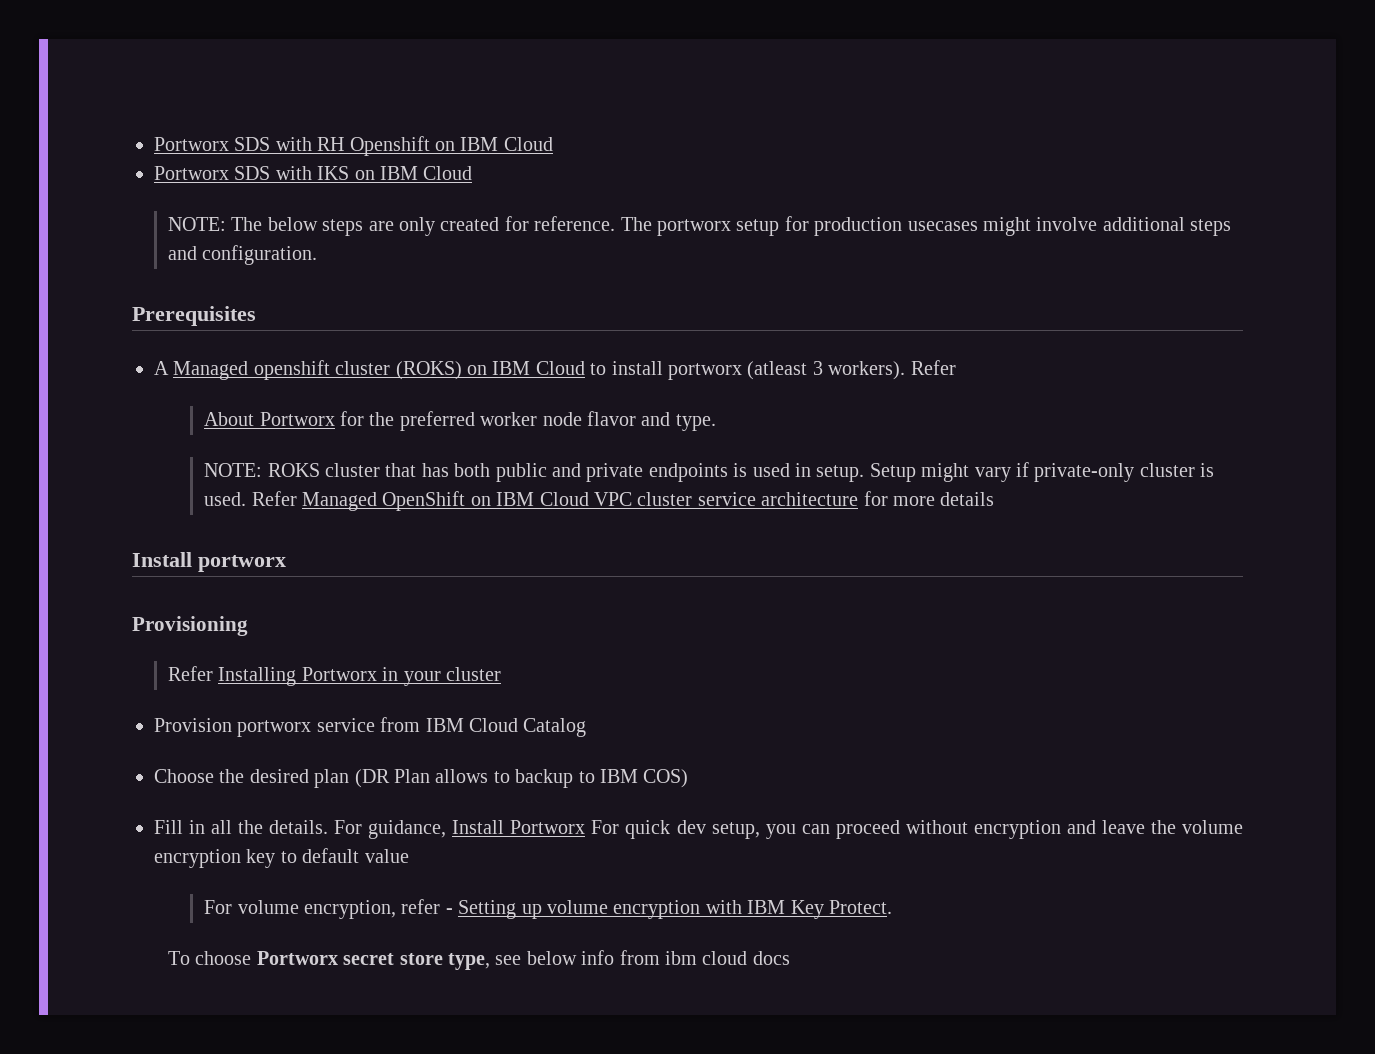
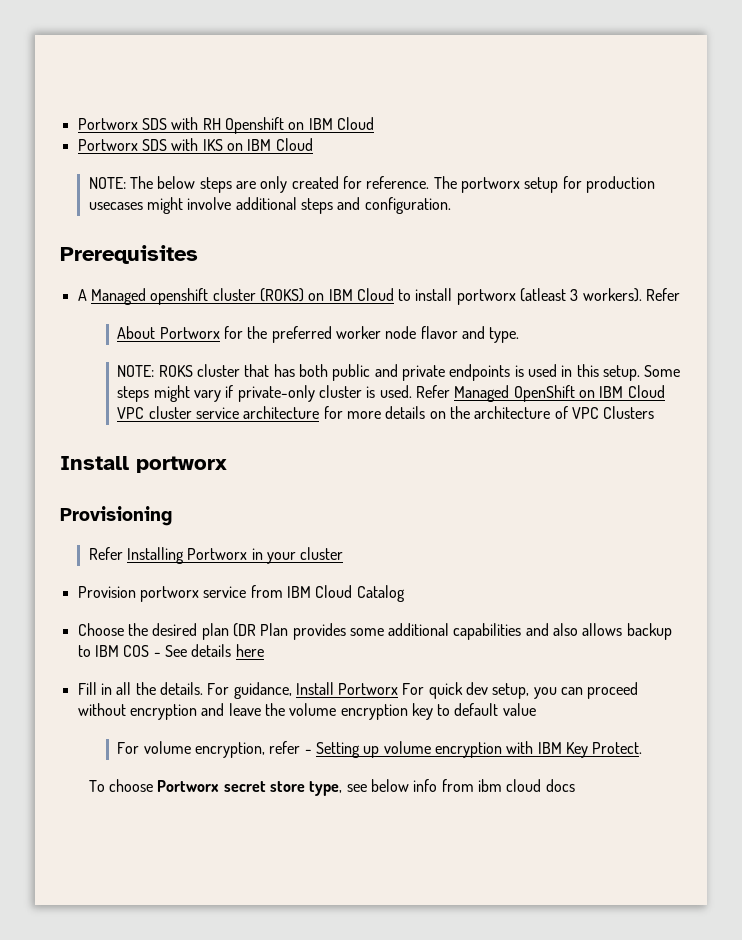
- NOTE: ROKS cluster that has both public and private endpoints is used in setup. Setup might vary if private-only cluster is used.
+ NOTE: ROKS cluster that has both public and private endpoints is used in this setup. Some steps might vary if private-only cluster is used.
- Refer Managed OpenShift on IBM Cloud VPC cluster service architecture for more details
+ Refer Managed OpenShift on IBM Cloud VPC cluster service architecture for more details on the architecture of VPC Clusters
- Choose the desired plan (DR Plan allows to backup to IBM COS)
+ Choose the desired plan (DR Plan provides some additional capabilities and also allows backup to IBM COS - See details here

